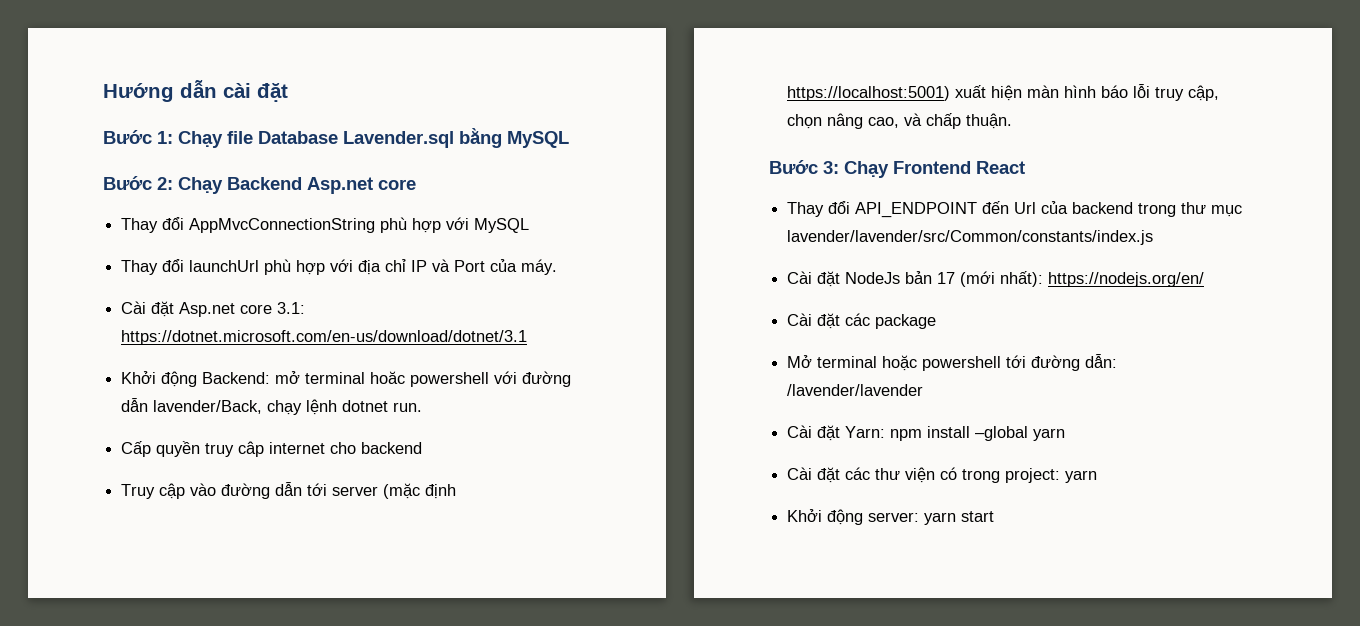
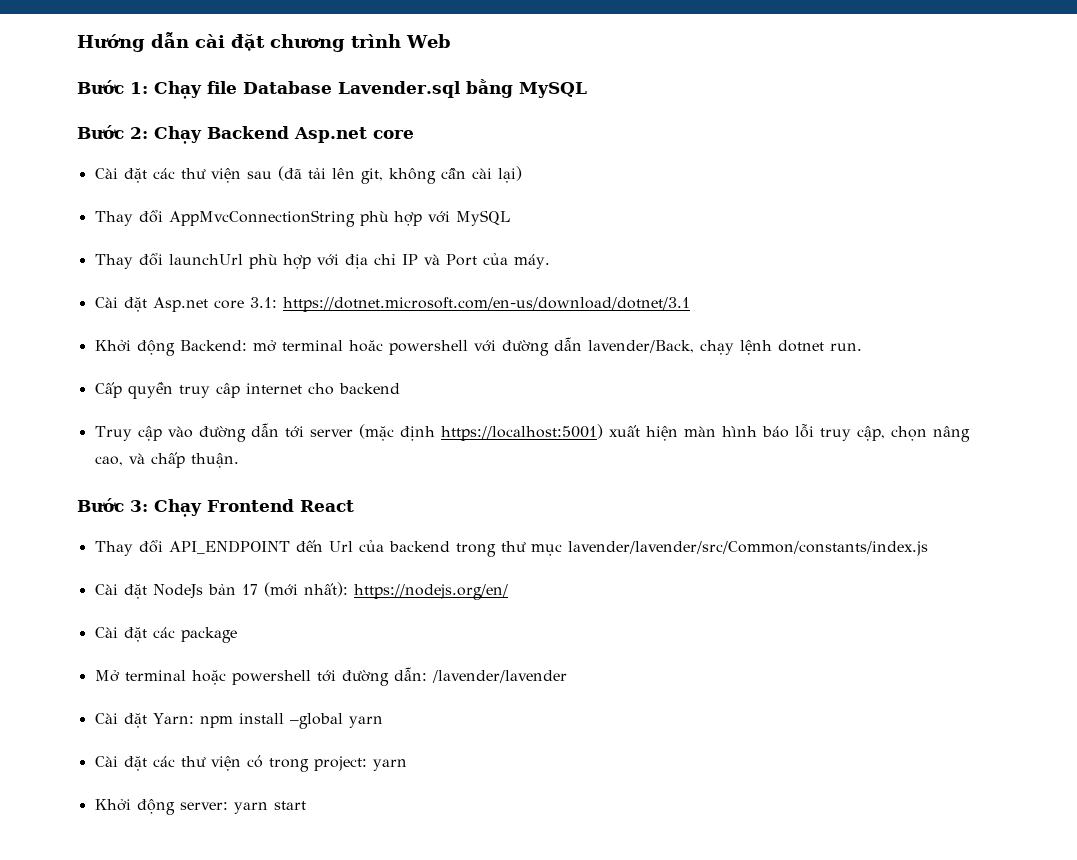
- Hướng dẫn cài đặt
+ Hướng dẫn cài đặt chương trình Web
+ Cài đặt các thư viện sau (đã tải lên git, không cần cài lại)

